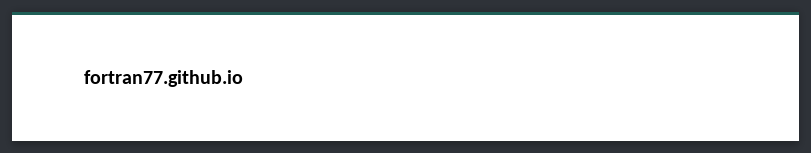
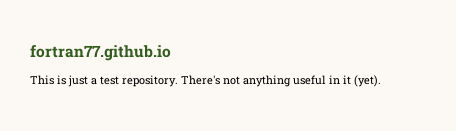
+ This is just a test repository. There's not anything useful in it (yet).

